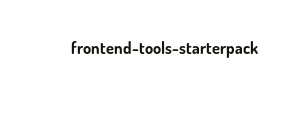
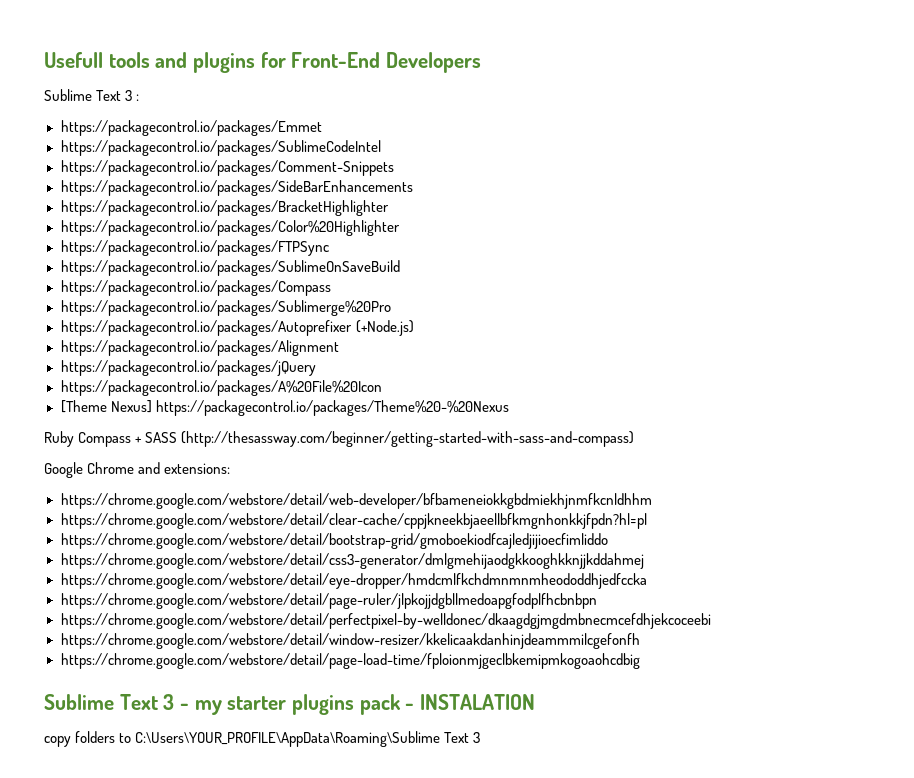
- frontend-tools-starterpack
+ Usefull tools and plugins for Front-End Developers
+ Sublime Text 3 :
+ https://packagecontrol.io/packages/Emmet
+ https://packagecontrol.io/packages/SublimeCodeIntel
+ https://packagecontrol.io/packages/Comment-Snippets
+ https://packagecontrol.io/packages/SideBarEnhancements
+ https://packagecontrol.io/packages/BracketHighlighter
+ https://packagecontrol.io/packages/Color%20Highlighter
+ https://packagecontrol.io/packages/FTPSync
+ https://packagecontrol.io/packages/SublimeOnSaveBuild
+ https://packagecontrol.io/packages/Compass
+ https://packagecontrol.io/packages/Sublimerge%20Pro
+ https://packagecontrol.io/packages/Autoprefixer (+Node.js)
+ https://packagecontrol.io/packages/Alignment
+ https://packagecontrol.io/packages/jQuery
+ https://packagecontrol.io/packages/A%20File%20Icon
+ [Theme Nexus] https://packagecontrol.io/packages/Theme%20-%20Nexus
+ Ruby Compass + SASS (http://thesassway.com/beginner/getting-started-with-sass-and-compass)
+ Google Chrome and extensions:
+ https://chrome.google.com/webstore/detail/web-developer/bfbameneiokkgbdmiekhjnmfkcnldhhm
+ https://chrome.google.com/webstore/detail/clear-cache/cppjkneekbjaeellbfkmgnhonkkjfpdn?hl=pl
+ https://chrome.google.com/webstore/detail/bootstrap-grid/gmoboekiodfcajledjijioecfimliddo
+ https://chrome.google.com/webstore/detail/css3-generator/dmlgmehijaodgkkooghkknjjkddahmej
+ https://chrome.google.com/webstore/detail/eye-dropper/hmdcmlfkchdmnmnmheododdhjedfccka
+ https://chrome.google.com/webstore/detail/page-ruler/jlpkojjdgbllmedoapgfodplfhcbnbpn
+ https://chrome.google.com/webstore/detail/perfectpixel-by-welldonec/dkaagdgjmgdmbnecmcefdhjekcoceebi
+ https://chrome.google.com/webstore/detail/window-resizer/kkelicaakdanhinjdeammmilcgefonfh
+ https://chrome.google.com/webstore/detail/page-load-time/fploionmjgeclbkemipmkogoaohcdbig
+ Sublime Text 3 - my starter plugins pack - INSTALATION
+ copy folders to C:\Users\YOUR_PROFILE\AppData\Roaming\Sublime Text 3

